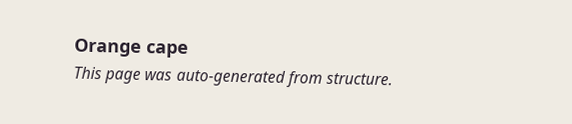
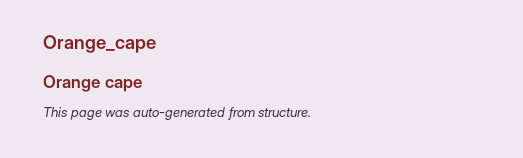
+ Orange_cape

